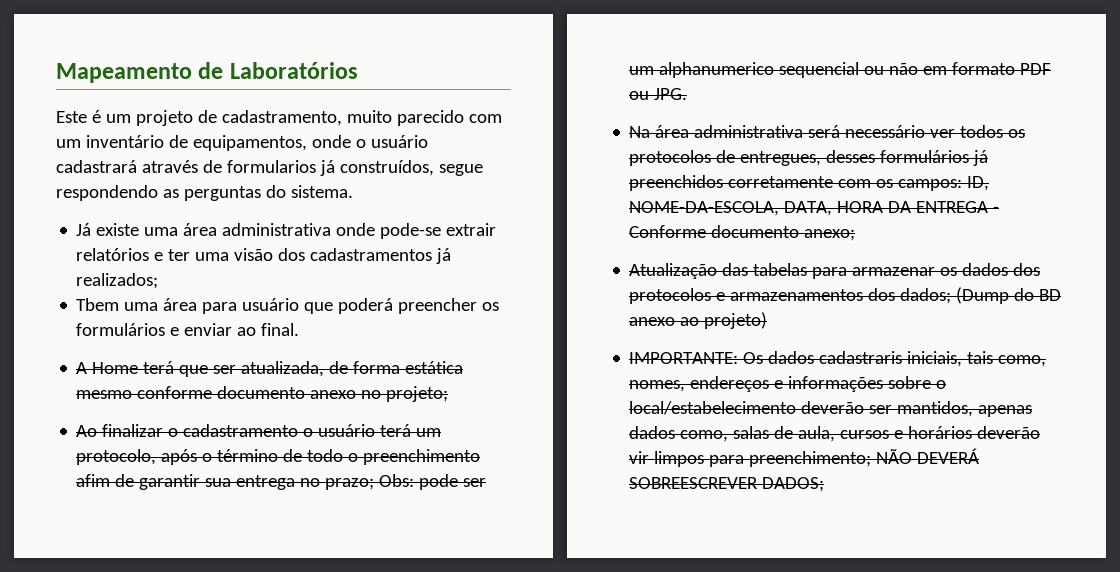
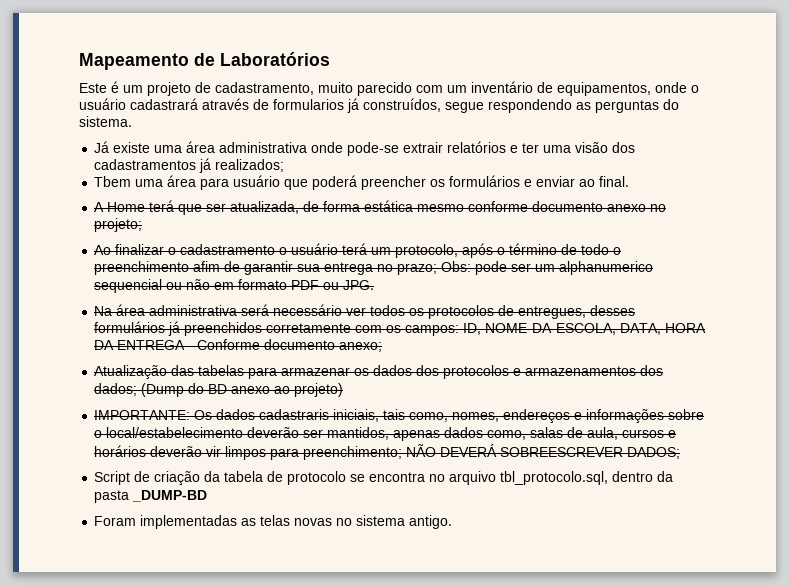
+ Script de criação da tabela de protocolo se encontra no arquivo tbl_protocolo.sql, dentro da pasta _DUMP-BD
+ Foram implementadas as telas novas no sistema antigo.

